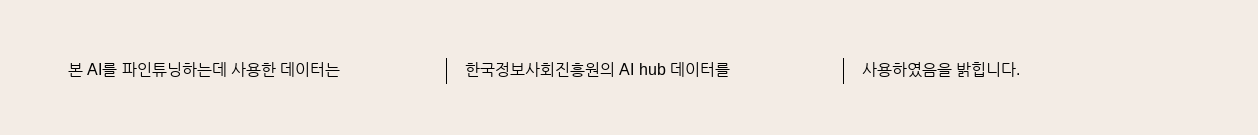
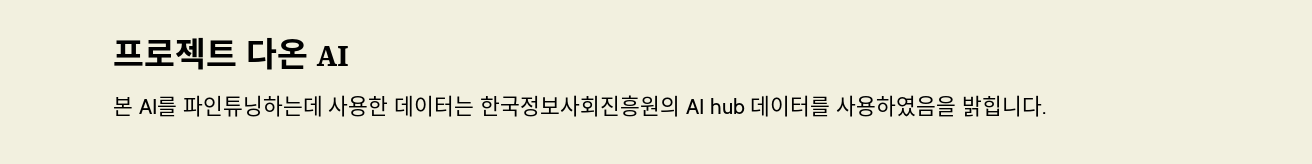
+ 프로젝트 다온 AI

